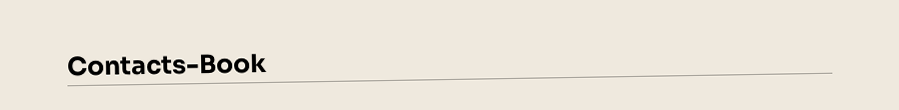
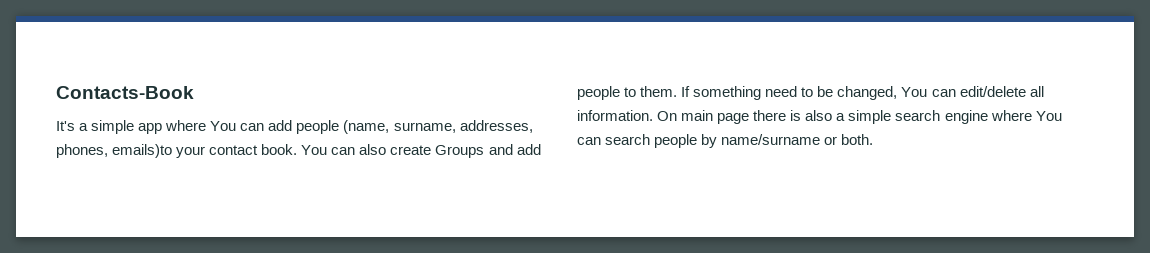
+ It's a simple app where You can add people (name, surname, addresses, phones, emails)to your contact book. You can also create Groups and add people to them. If something need to be changed, You can edit/delete all information. On main page there is also a simple search engine where You can search people by name/surname or both.

